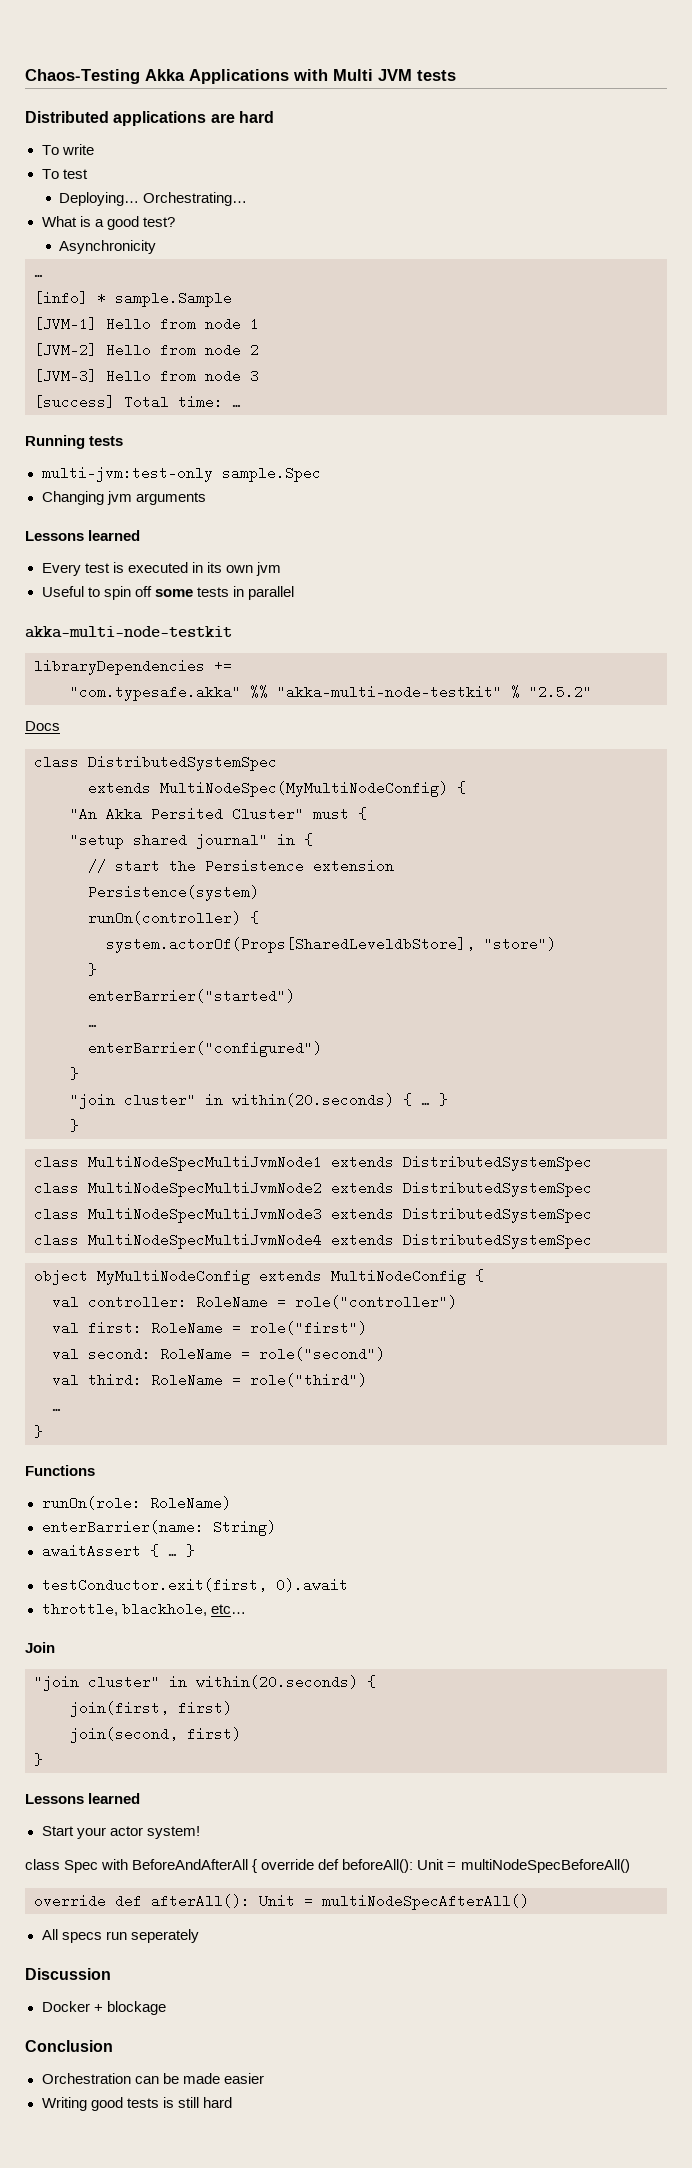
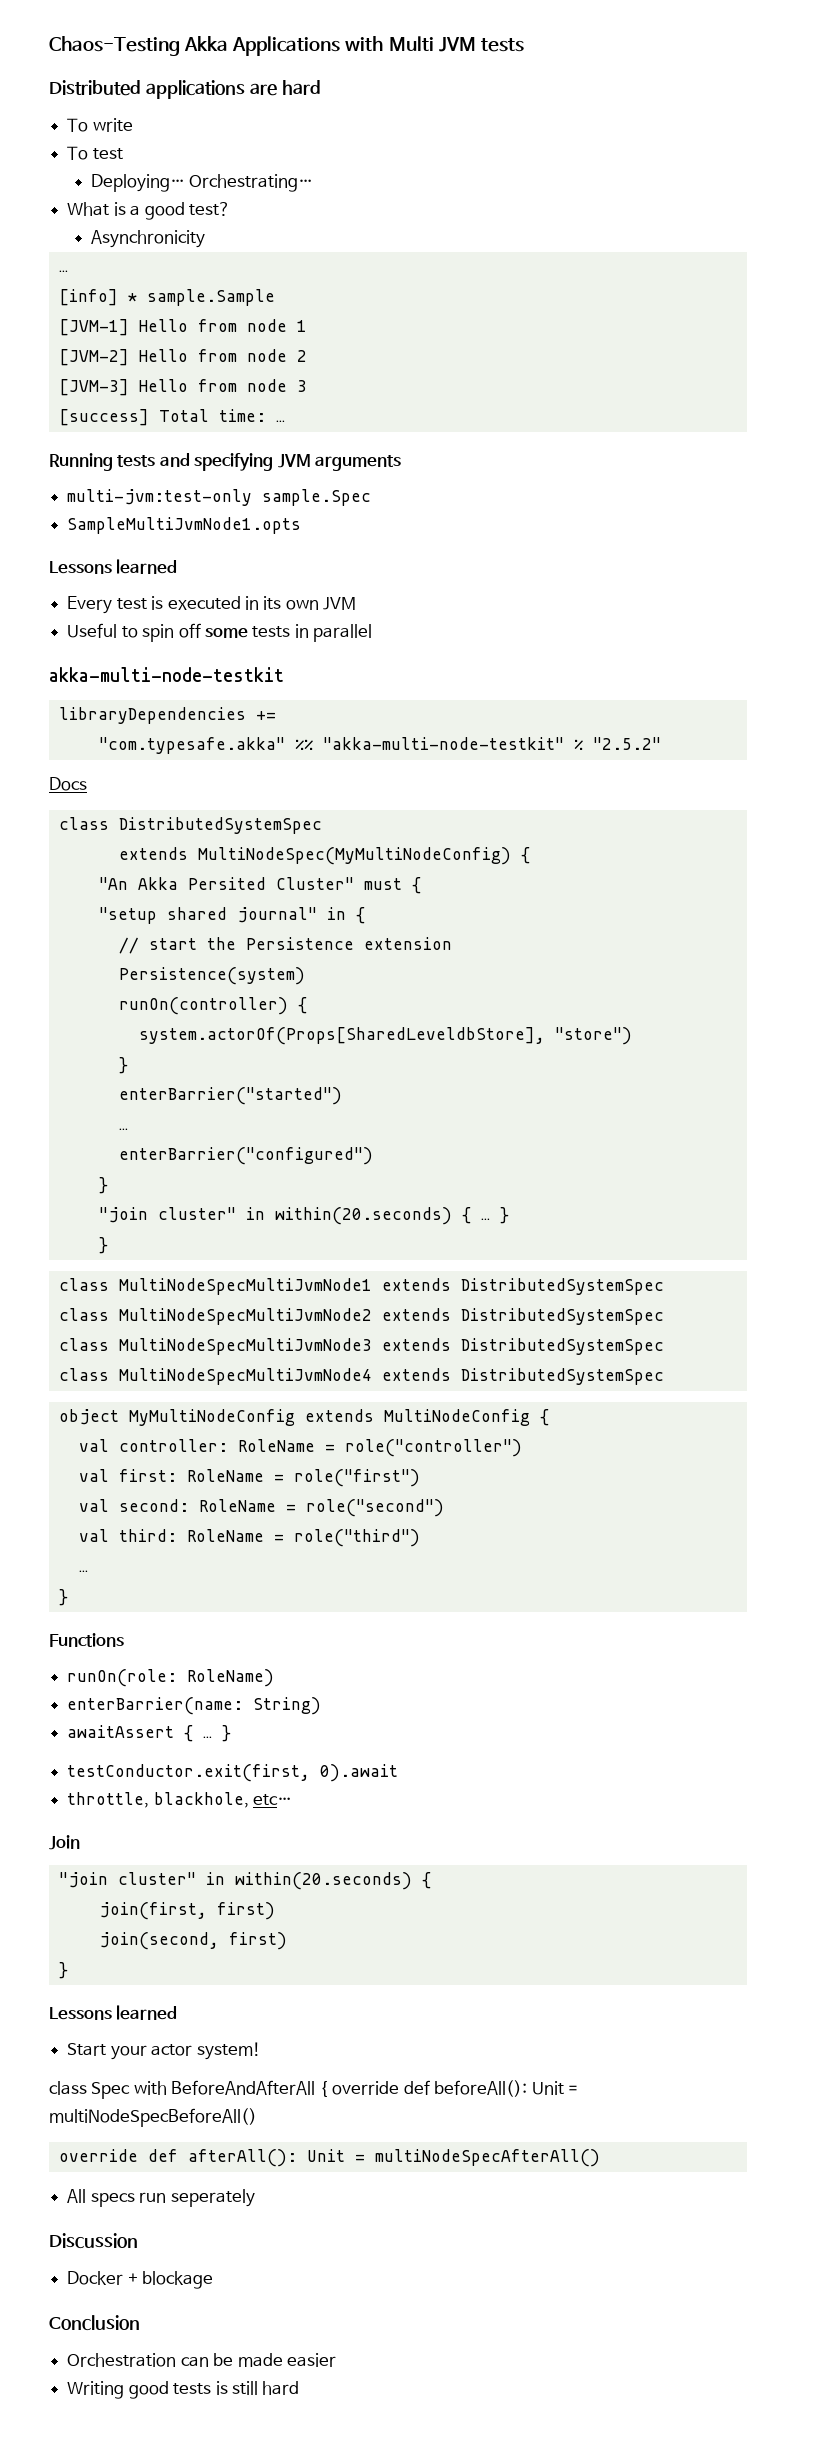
- Running tests
+ Running tests and specifying JVM arguments
- Changing jvm arguments
+ SampleMultiJvmNode1.opts
- Every test is executed in its own jvm
+ Every test is executed in its own JVM

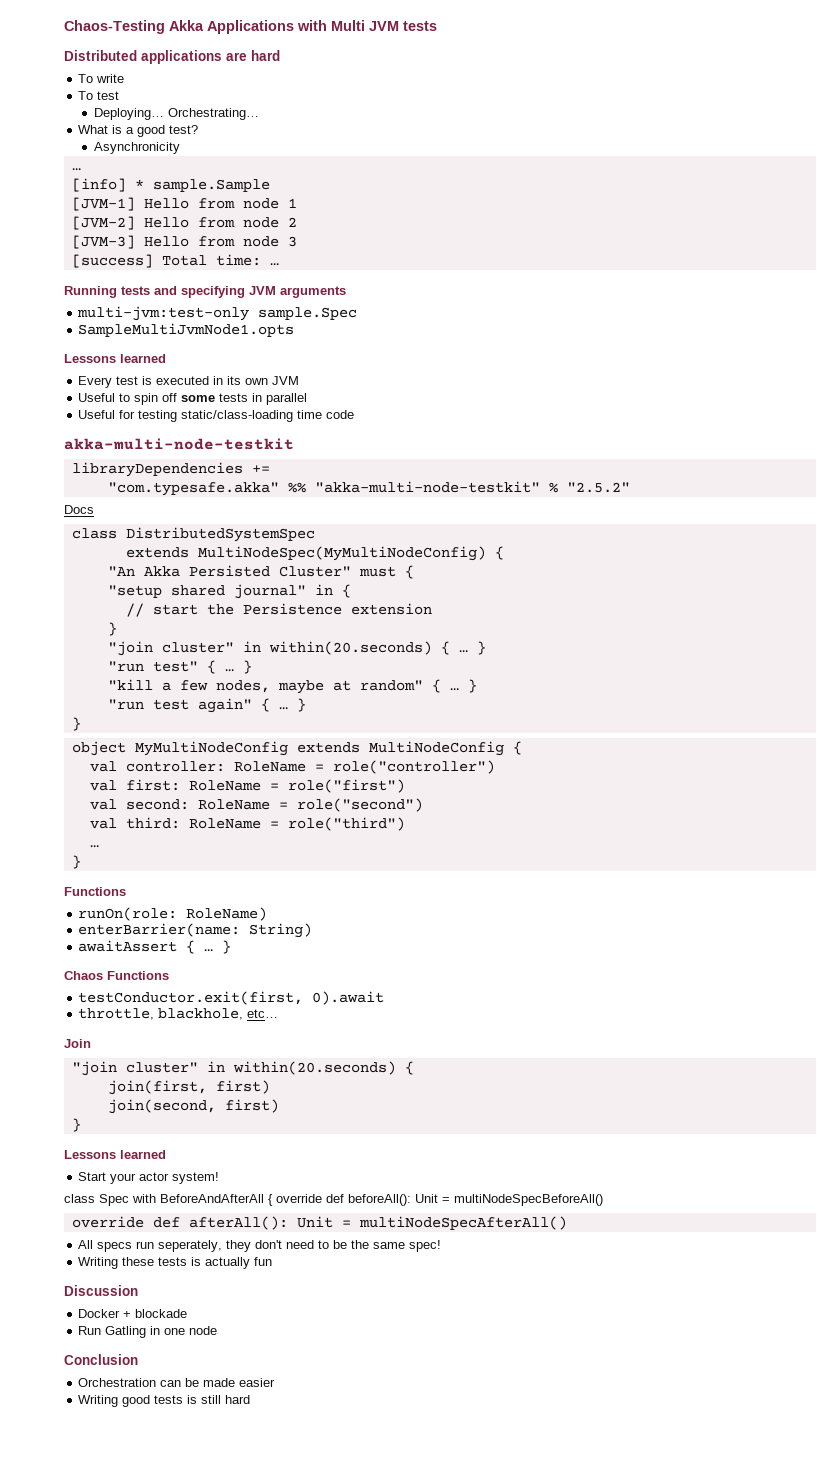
+ Useful for testing static/class-loading time code
- "An Akka Persited Cluster" must {
+ "An Akka Persisted Cluster" must {
- Persistence(system)
- runOn(controller) {
- system.actorOf(Props[SharedLeveldbStore], "store")
- }
- enterBarrier("started")
- …
- enterBarrier("configured")
  "join cluster" in within(20.seconds) { … }
+ "run test" { … }
+ "kill a few nodes, maybe at random" { … }
+ "run test again" { … }
  }
- class MultiNodeSpecMultiJvmNode1 extends DistributedSystemSpec
- class MultiNodeSpecMultiJvmNode2 extends DistributedSystemSpec
- class MultiNodeSpecMultiJvmNode3 extends DistributedSystemSpec
- class MultiNodeSpecMultiJvmNode4 extends DistributedSystemSpec
+ Chaos Functions
- All specs run seperately
+ All specs run seperately, they don't need to be the same spec!
+ Writing these tests is actually fun
  Discussion
- Docker + blockage
+ Docker + blockade
+ Run Gatling in one node

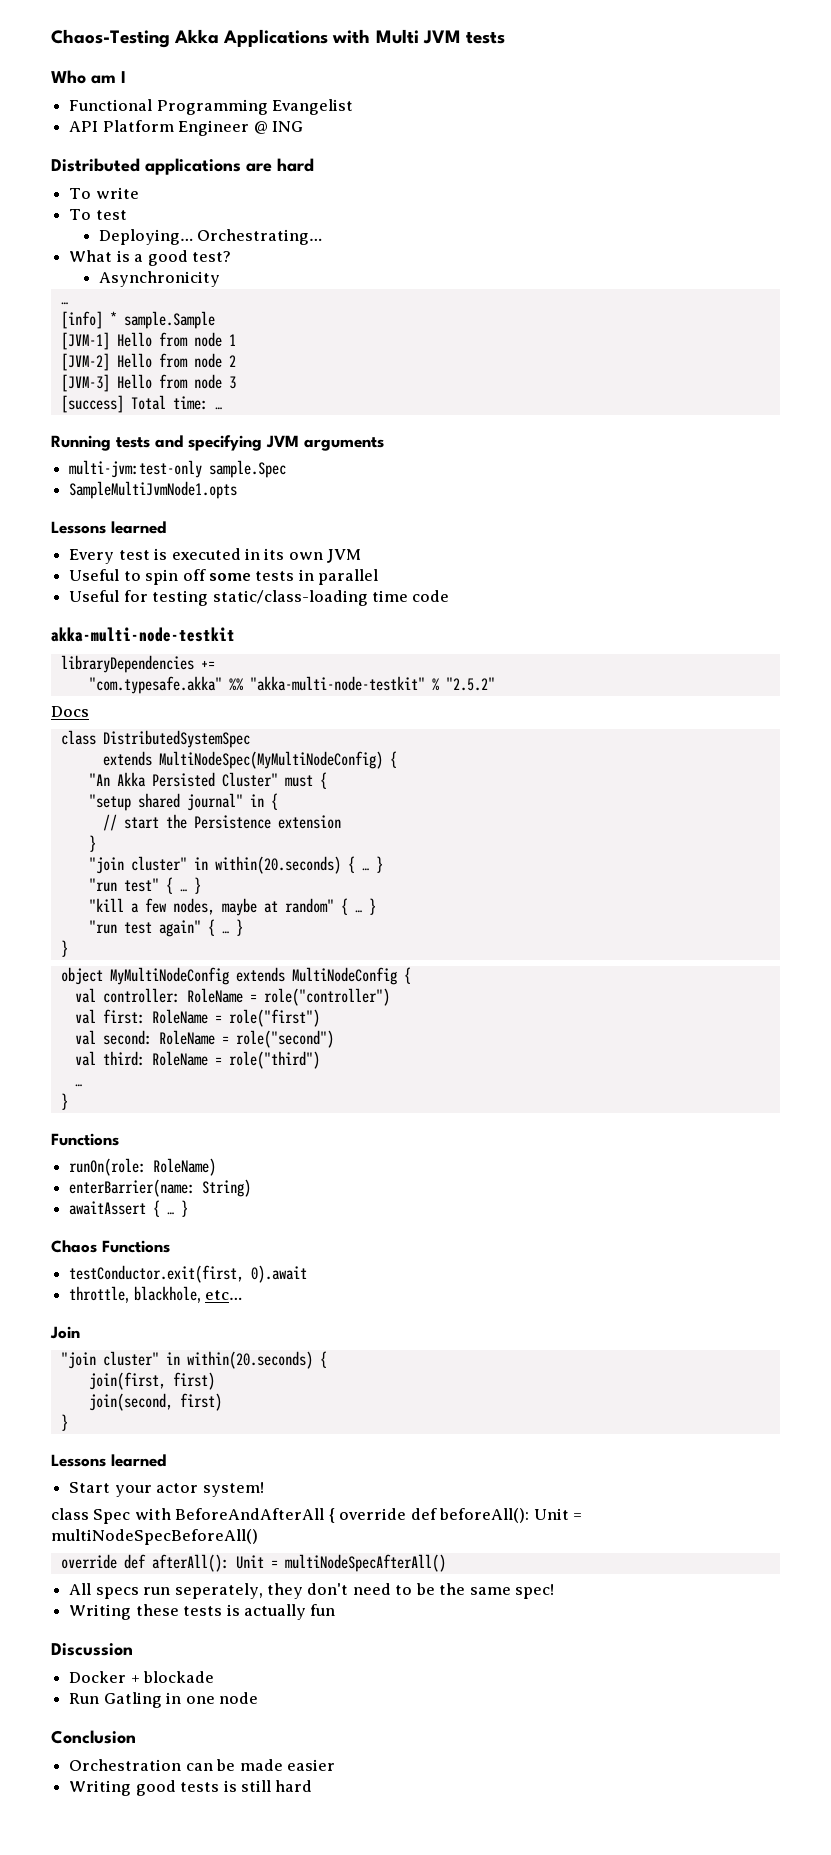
+ Who am I
+ Functional Programming Evangelist
+ API Platform Engineer @ ING

